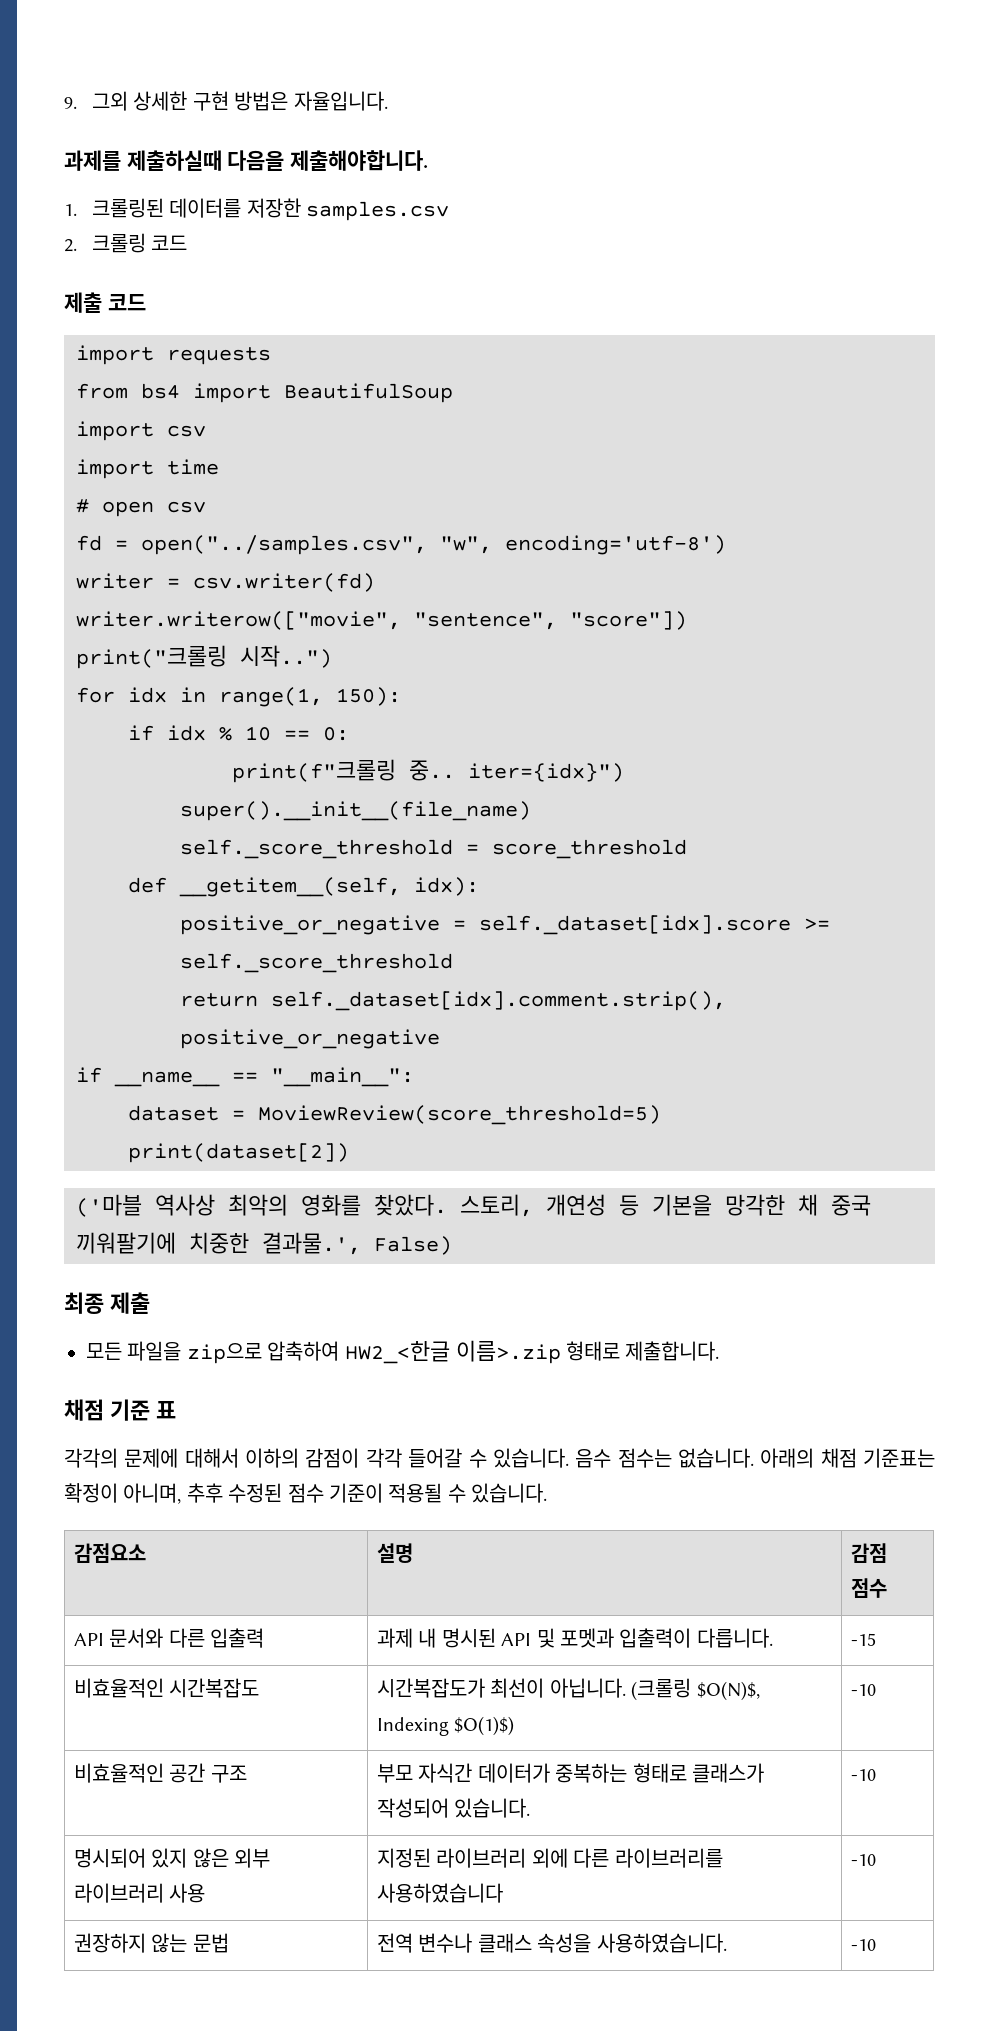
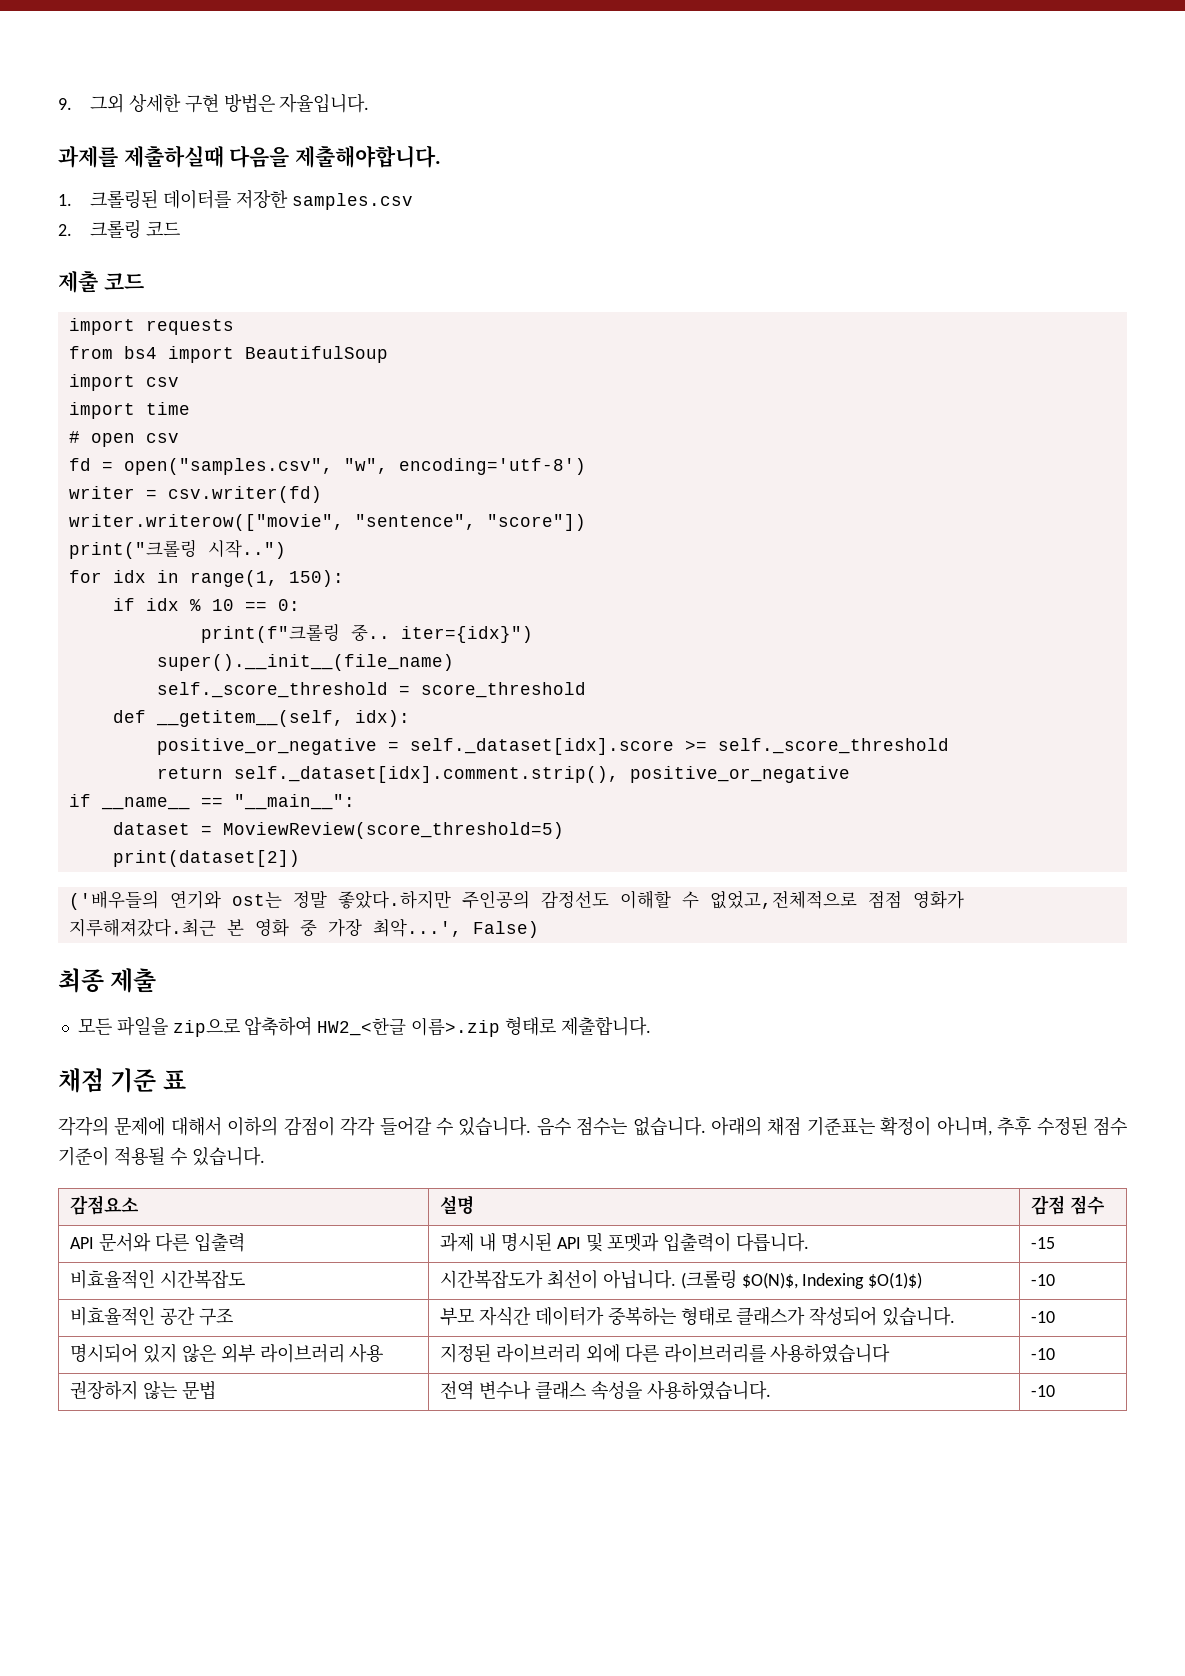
- fd = open("../samples.csv", "w", encoding='utf-8')
+ fd = open("samples.csv", "w", encoding='utf-8')
- ('마블 역사상 최악의 영화를 찾았다. 스토리, 개연성 등 기본을 망각한 채 중국 끼워팔기에 치중한 결과물.', False)
+ ('배우들의 연기와 ost는 정말 좋았다.하지만 주인공의 감정선도 이해할 수 없었고,전체적으로 점점 영화가 지루해져갔다.최근 본 영화 중 가장 최악...', False)

